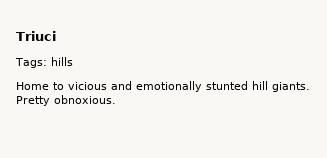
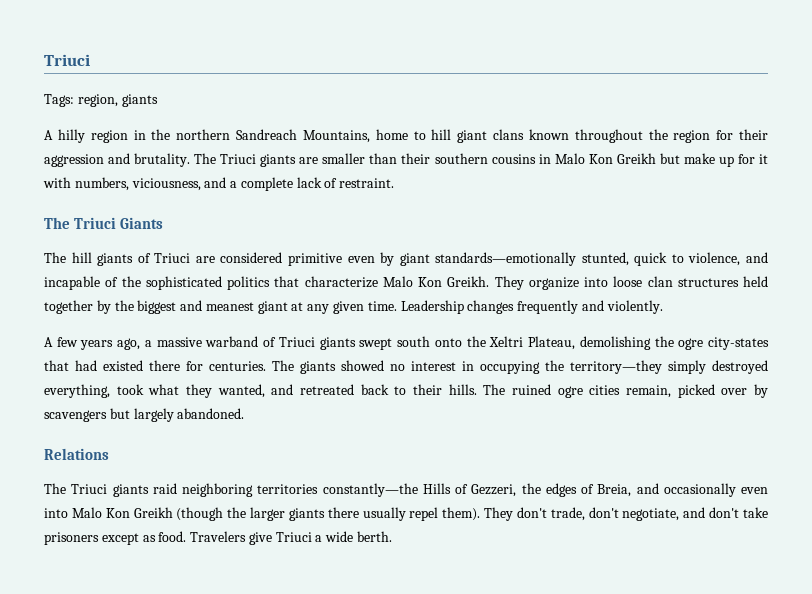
- Tags: hills
- Home to vicious and emotionally stunted hill giants. Pretty obnoxious.
+ Tags: region, giants
+ A hilly region in the northern Sandreach Mountains, home to hill giant clans known throughout the region for their aggression and brutality. The Triuci giants are smaller than their southern cousins in Malo Kon Greikh but make up for it with numbers, viciousness, and a complete lack of restraint.
+ The Triuci Giants
+ The hill giants of Triuci are considered primitive even by giant standards—emotionally stunted, quick to violence, and incapable of the sophisticated politics that characterize Malo Kon Greikh. They organize into loose clan structures held together by the biggest and meanest giant at any given time. Leadership changes frequently and violently.
+ A few years ago, a massive warband of Triuci giants swept south onto the Xeltri Plateau, demolishing the ogre city-states that had existed there for centuries. The giants showed no interest in occupying the territory—they simply destroyed everything, took what they wanted, and retreated back to their hills. The ruined ogre cities remain, picked over by scavengers but largely abandoned.
+ Relations
+ The Triuci giants raid neighboring territories constantly—the Hills of Gezzeri, the edges of Breia, and occasionally even into Malo Kon Greikh (though the larger giants there usually repel them). They don't trade, don't negotiate, and don't take prisoners except as food. Travelers give Triuci a wide berth.

